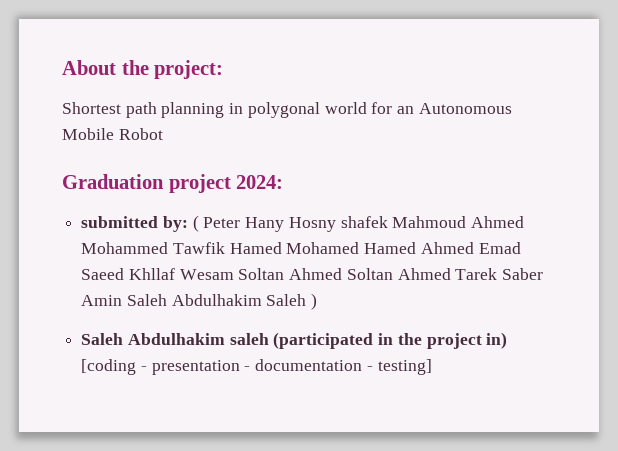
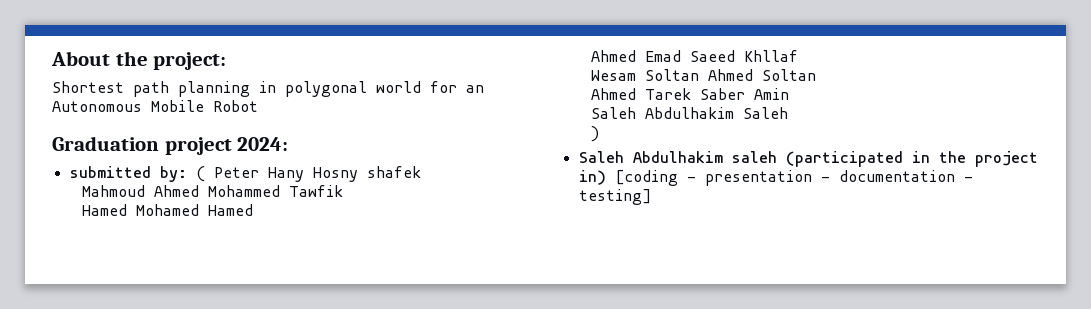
- submitted by: ( Peter Hany Hosny shafek Mahmoud Ahmed Mohammed Tawfik Hamed Mohamed Hamed Ahmed Emad Saeed Khllaf Wesam Soltan Ahmed Soltan Ahmed Tarek Saber Amin Saleh Abdulhakim Saleh )
+ submitted by: ( Peter Hany Hosny shafek
+ Mahmoud Ahmed Mohammed Tawfik
+ Hamed Mohamed Hamed
+ Ahmed Emad Saeed Khllaf
+ Wesam Soltan Ahmed Soltan
+ Ahmed Tarek Saber Amin
+ Saleh Abdulhakim Saleh
+ )

